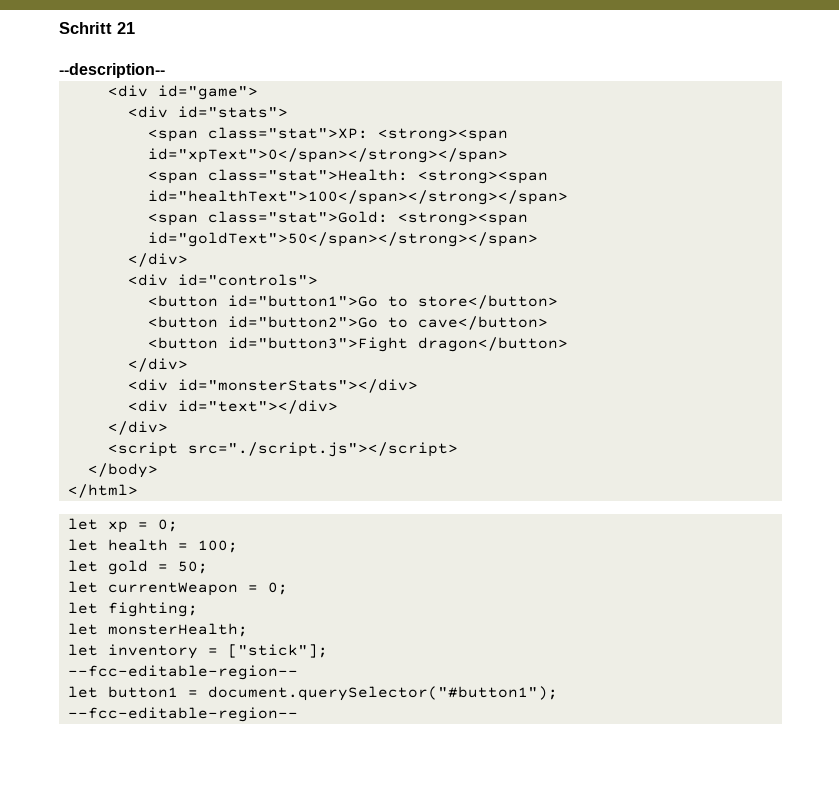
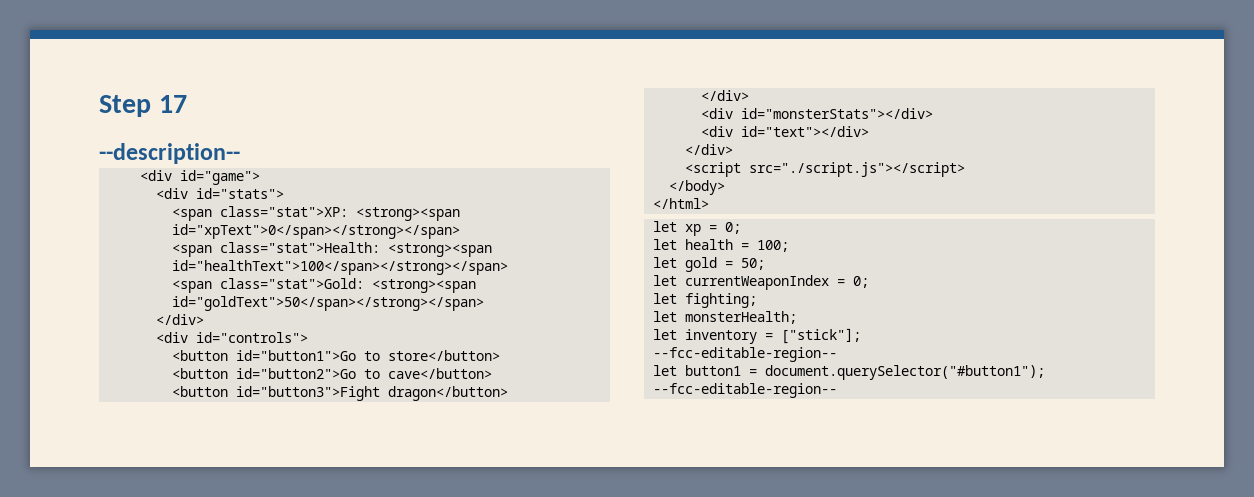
- Schritt 21
+ Step 17
- let currentWeapon = 0;
+ let currentWeaponIndex = 0;

